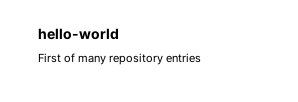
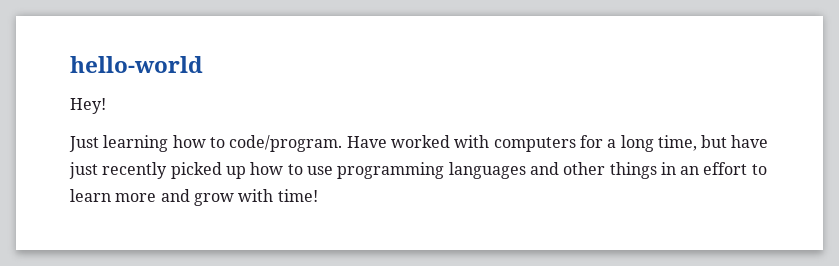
- First of many repository entries
+ Hey!
+ Just learning how to code/program. Have worked with computers for a long time, but have just recently picked up how to use programming languages and other things in an effort to learn more and grow with time!

